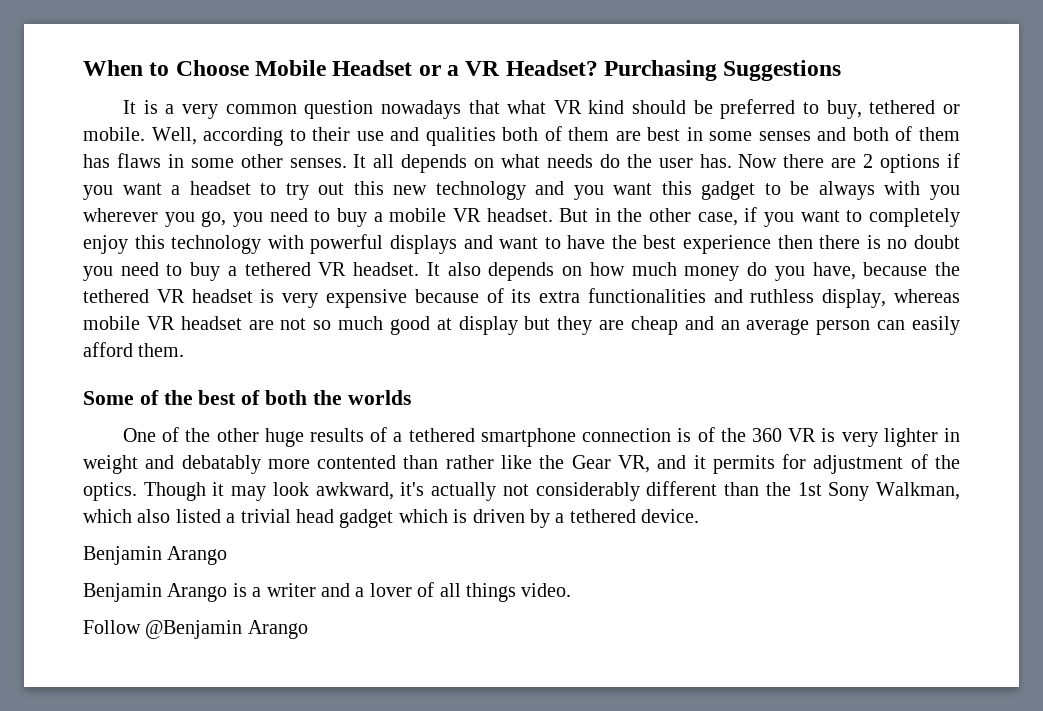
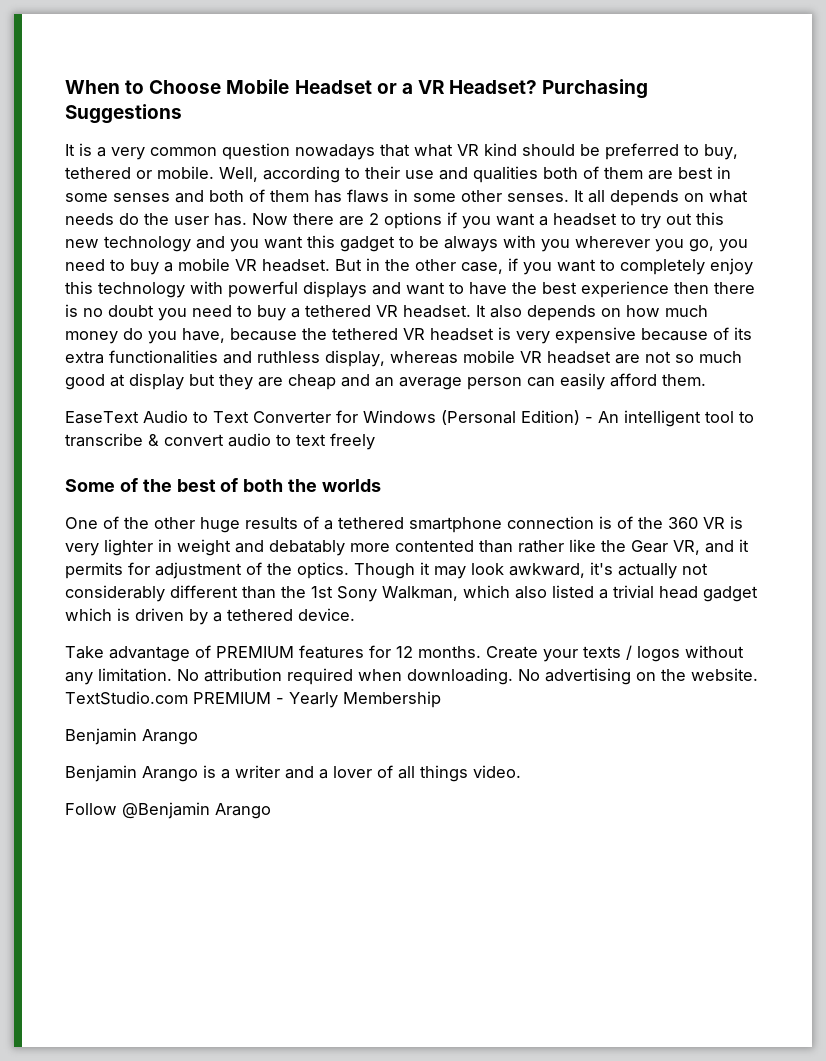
+ EaseText Audio to Text Converter for Windows (Personal Edition) - An intelligent tool to transcribe & convert audio to text freely
+ Take advantage of PREMIUM features for 12 months. Create your texts / logos without any limitation. No attribution required when downloading. No advertising on the website. TextStudio.com PREMIUM - Yearly Membership

